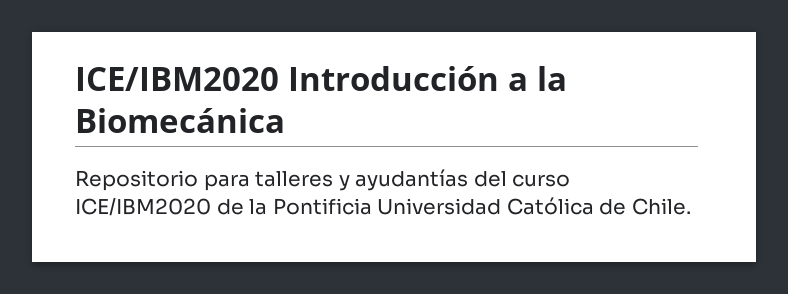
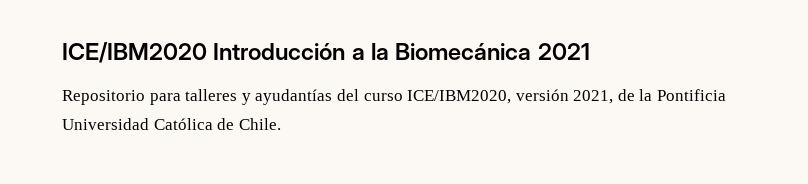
- ICE/IBM2020 Introducción a la Biomecánica
+ ICE/IBM2020 Introducción a la Biomecánica 2021
- Repositorio para talleres y ayudantías del curso ICE/IBM2020 de la Pontificia Universidad Católica de Chile.
+ Repositorio para talleres y ayudantías del curso ICE/IBM2020, versión 2021, de la Pontificia Universidad Católica de Chile.

